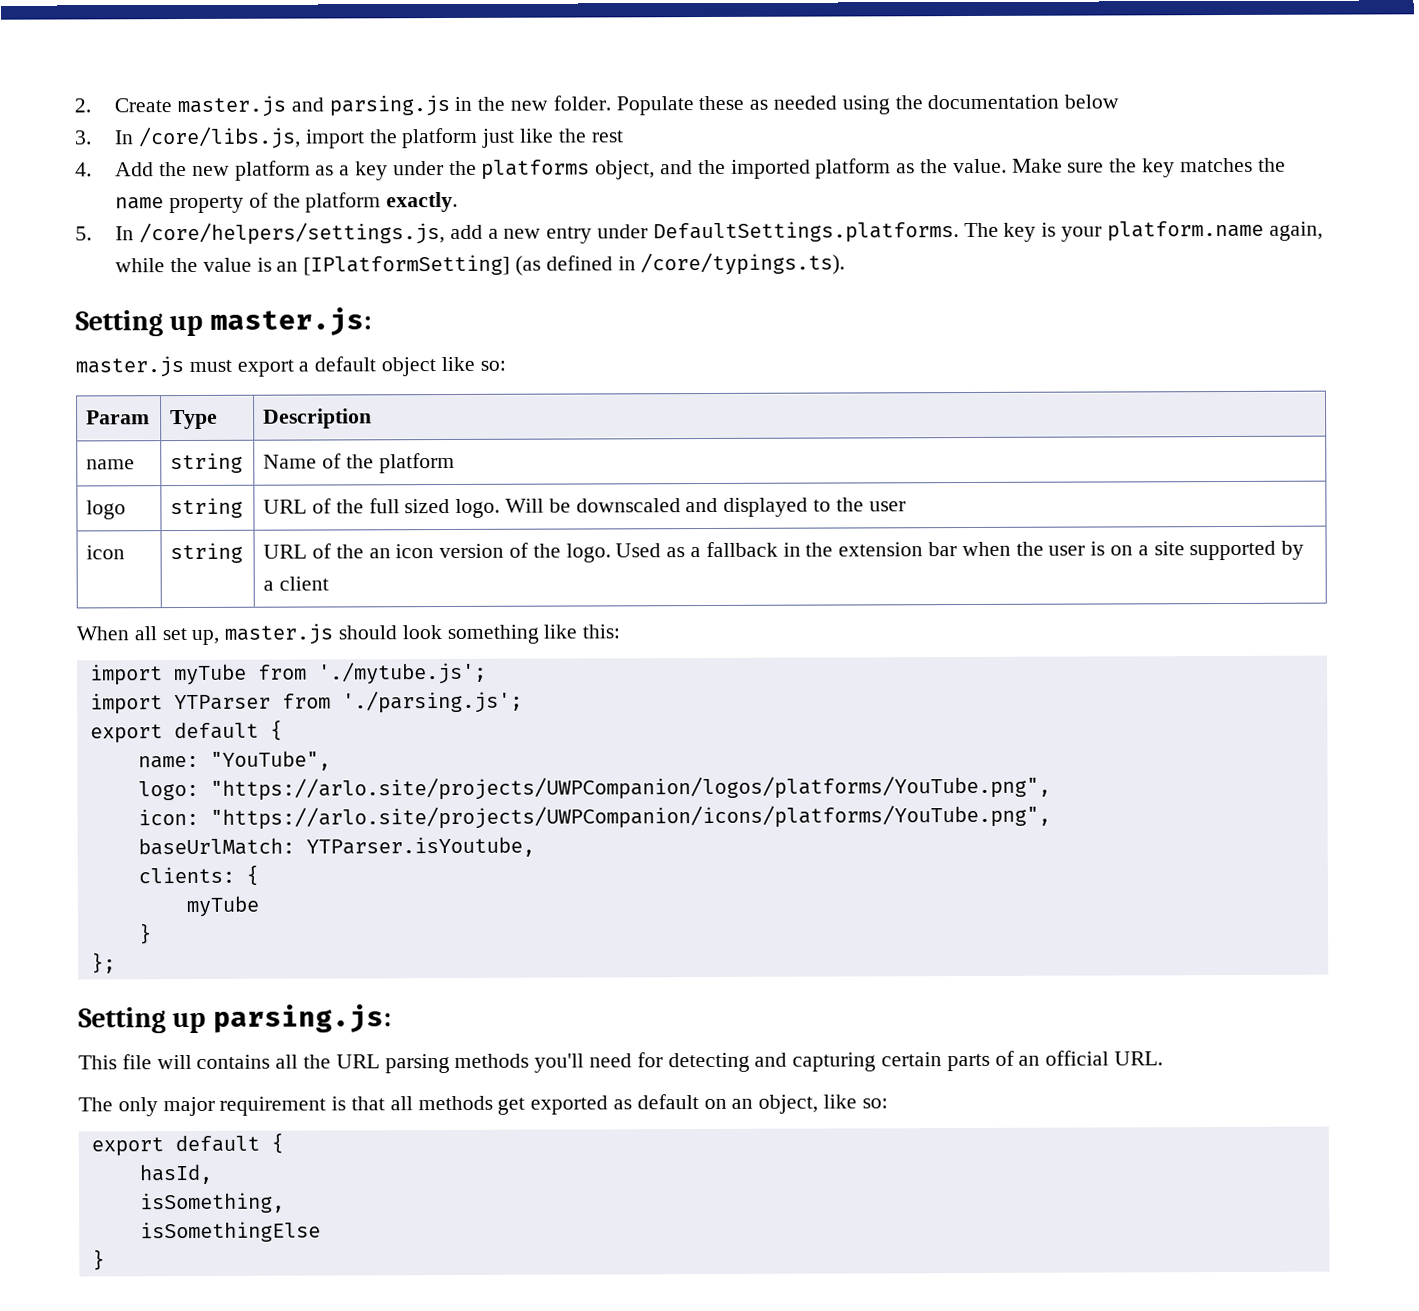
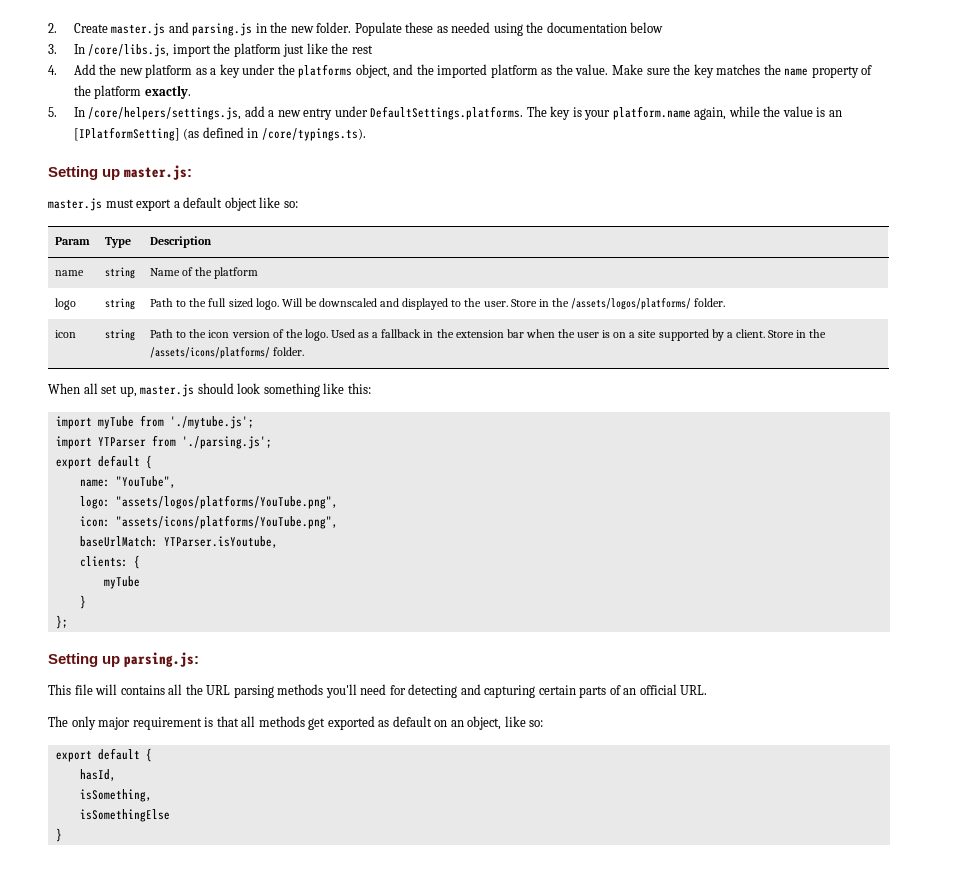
- logo | string | URL of the full sized logo. Will be downscaled and displayed to the user
- icon | string | URL of the an icon version of the logo. Used as a fallback in the extension bar when the user is on a site supported by a client
+ logo | string | Path to the full sized logo. Will be downscaled and displayed to the user. Store in the /assets/logos/platforms/ folder.
+ icon | string | Path to the icon version of the logo. Used as a fallback in the extension bar when the user is on a site supported by a client. Store in the /assets/icons/platforms/ folder.
- logo: "https://arlo.site/projects/UWPCompanion/logos/platforms/YouTube.png",
+ logo: "assets/logos/platforms/YouTube.png",
- icon: "https://arlo.site/projects/UWPCompanion/icons/platforms/YouTube.png",
+ icon: "assets/icons/platforms/YouTube.png",

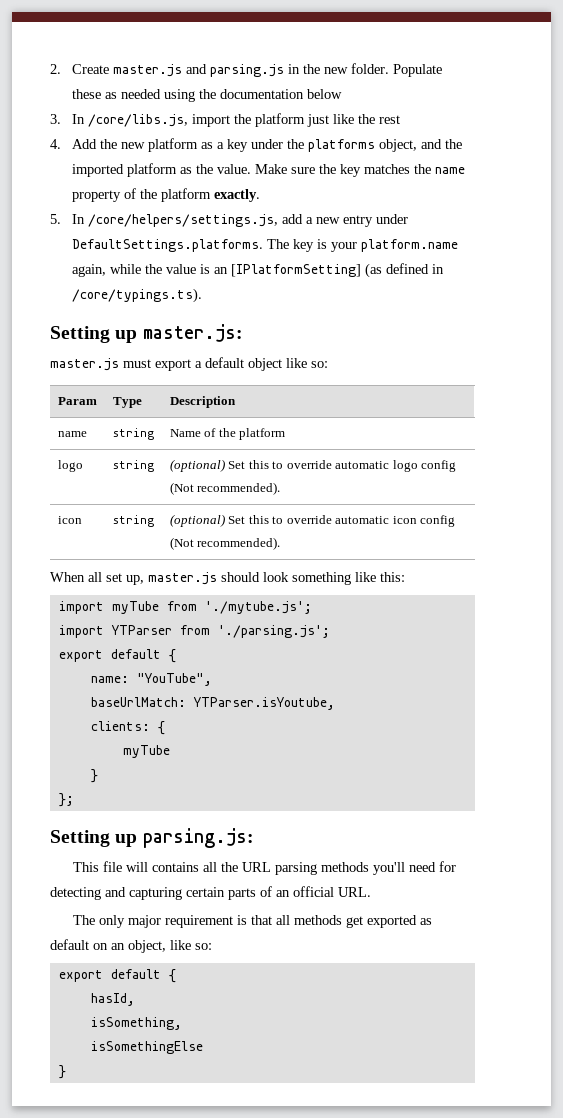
- logo | string | Path to the full sized logo. Will be downscaled and displayed to the user. Store in the /assets/logos/platforms/ folder.
- icon | string | Path to the icon version of the logo. Used as a fallback in the extension bar when the user is on a site supported by a client. Store in the /assets/icons/platforms/ folder.
+ logo | string | (optional) Set this to override automatic logo config (Not recommended).
+ icon | string | (optional) Set this to override automatic icon config (Not recommended).
- logo: "assets/logos/platforms/YouTube.png",
- icon: "assets/icons/platforms/YouTube.png",

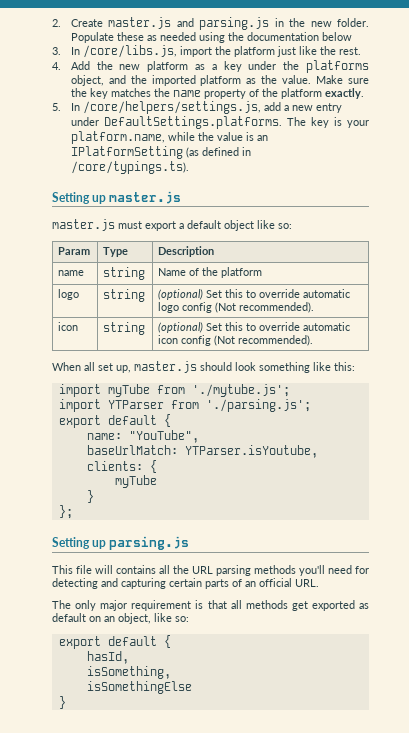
- 3. In /core/libs.js, import the platform just like the rest
+ 3. In /core/libs.js, import the platform just like the rest.
- 5. In /core/helpers/settings.js, add a new entry under DefaultSettings.platforms. The key is your platform.name again, while the value is an [IPlatformSetting] (as defined in /core/typings.ts).
+ 5. In /core/helpers/settings.js, add a new entry under DefaultSettings.platforms. The key is your platform.name, while the value is an IPlatformSetting (as defined in /core/typings.ts).
- Setting up master.js:
+ Setting up master.js
- Setting up parsing.js:
+ Setting up parsing.js

